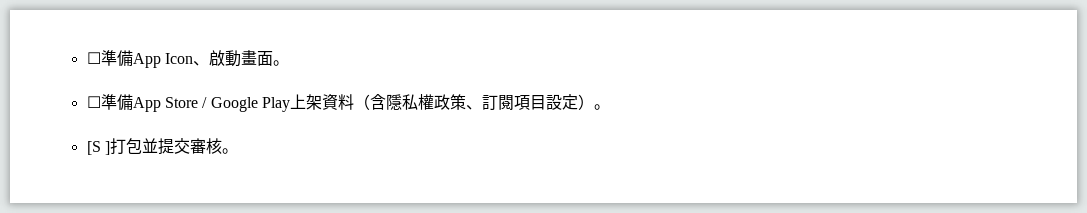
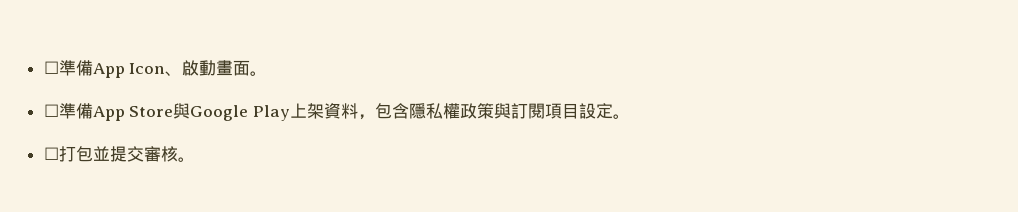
- ☐準備App Store / Google Play上架資料（含隱私權政策、訂閱項目設定）。
- [S ]打包並提交審核。
+ ☐準備App Store與Google Play上架資料，包含隱私權政策與訂閱項目設定。
+ ☐打包並提交審核。

